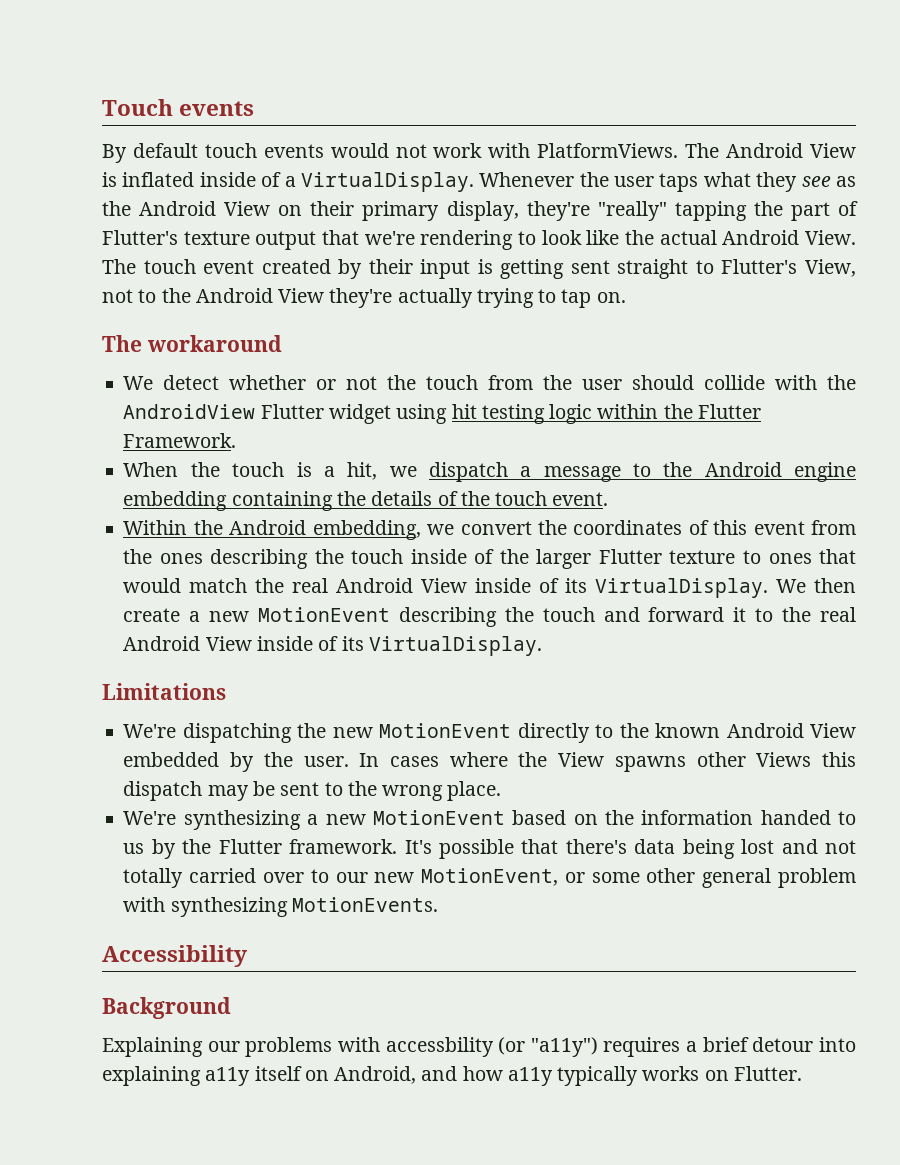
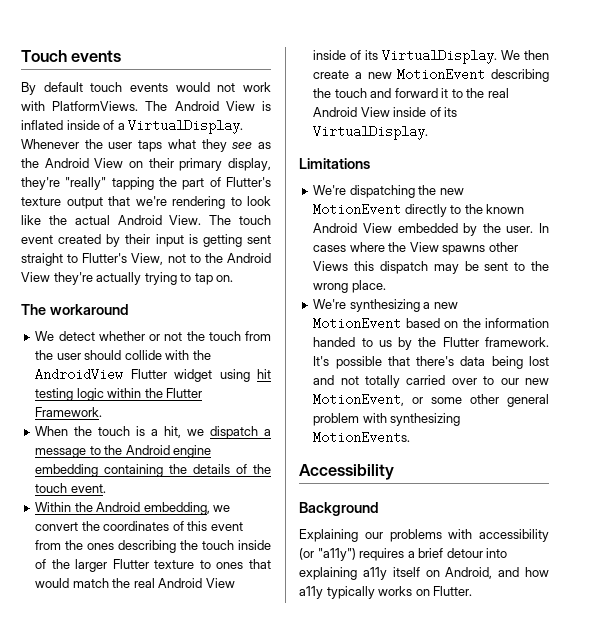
- Explaining our problems with accessbility (or "a11y") requires a brief detour into explaining a11y itself on Android, and how a11y typically works on Flutter.
+ Explaining our problems with accessibility (or "a11y") requires a brief detour into explaining a11y itself on Android, and how a11y typically works on Flutter.

